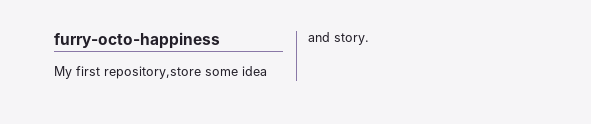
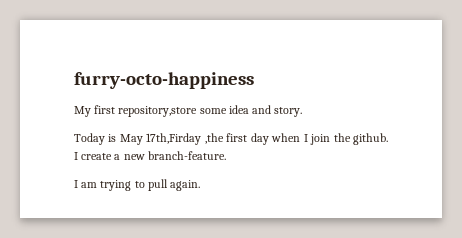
+ Today is May 17th,Firday ,the first day when I join the github. I create a new branch-feature.
+ I am trying to pull again.

